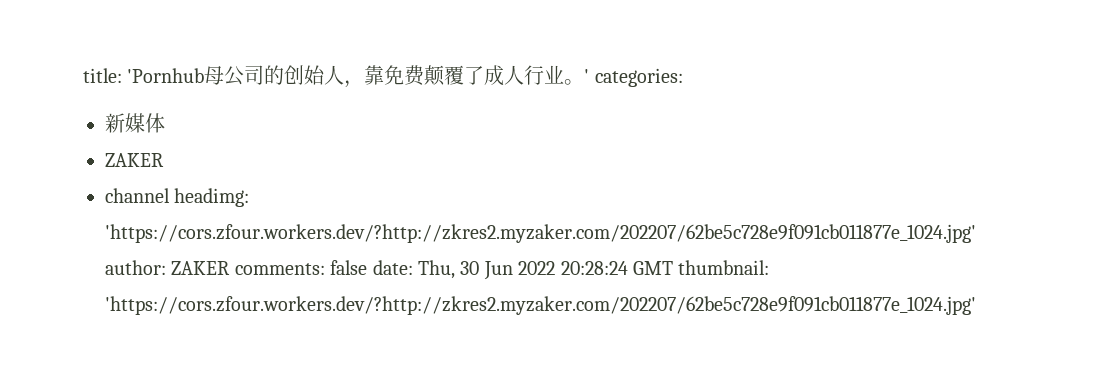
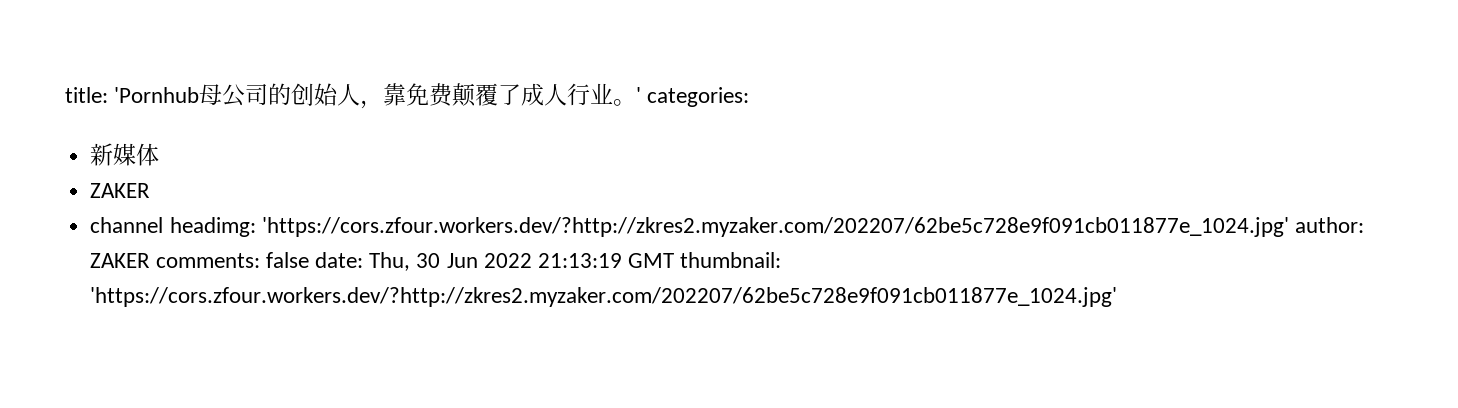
- channel headimg: 'https://cors.zfour.workers.dev/?http://zkres2.myzaker.com/202207/62be5c728e9f091cb011877e_1024.jpg' author: ZAKER comments: false date: Thu, 30 Jun 2022 20:28:24 GMT thumbnail: 'https://cors.zfour.workers.dev/?http://zkres2.myzaker.com/202207/62be5c728e9f091cb011877e_1024.jpg'
+ channel headimg: 'https://cors.zfour.workers.dev/?http://zkres2.myzaker.com/202207/62be5c728e9f091cb011877e_1024.jpg' author: ZAKER comments: false date: Thu, 30 Jun 2022 21:13:19 GMT thumbnail: 'https://cors.zfour.workers.dev/?http://zkres2.myzaker.com/202207/62be5c728e9f091cb011877e_1024.jpg'

